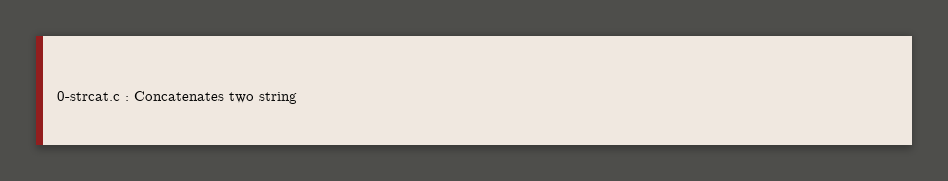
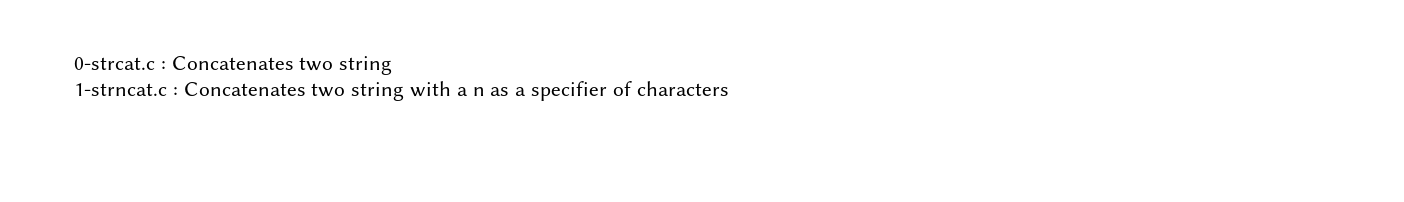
+ 1-strncat.c : Concatenates two string with a n as a specifier of characters

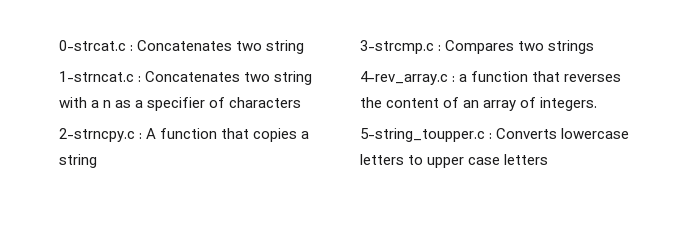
+ 2-strncpy.c : A function that copies a string
+ 3-strcmp.c : Compares two strings
+ 4-rev_array.c : a function that reverses the content of an array of integers.
+ 5-string_toupper.c : Converts lowercase letters to upper case letters

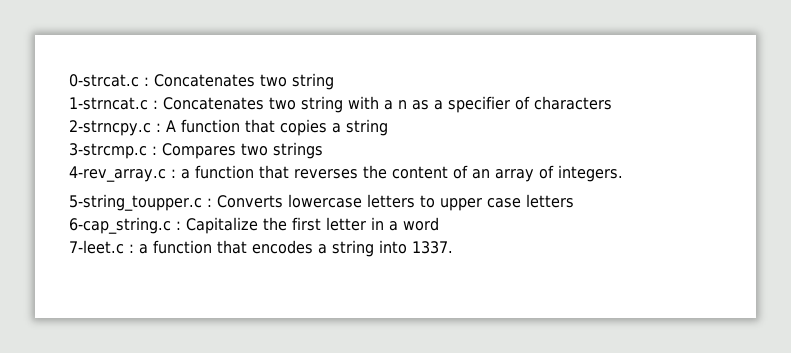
+ 6-cap_string.c : Capitalize the first letter in a word
+ 7-leet.c : a function that encodes a string into 1337.

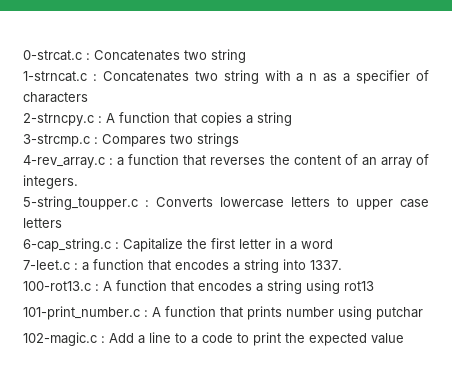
+ 100-rot13.c : A function that encodes a string using rot13
+ 101-print_number.c : A function that prints number using putchar
+ 102-magic.c : Add a line to a code to print the expected value

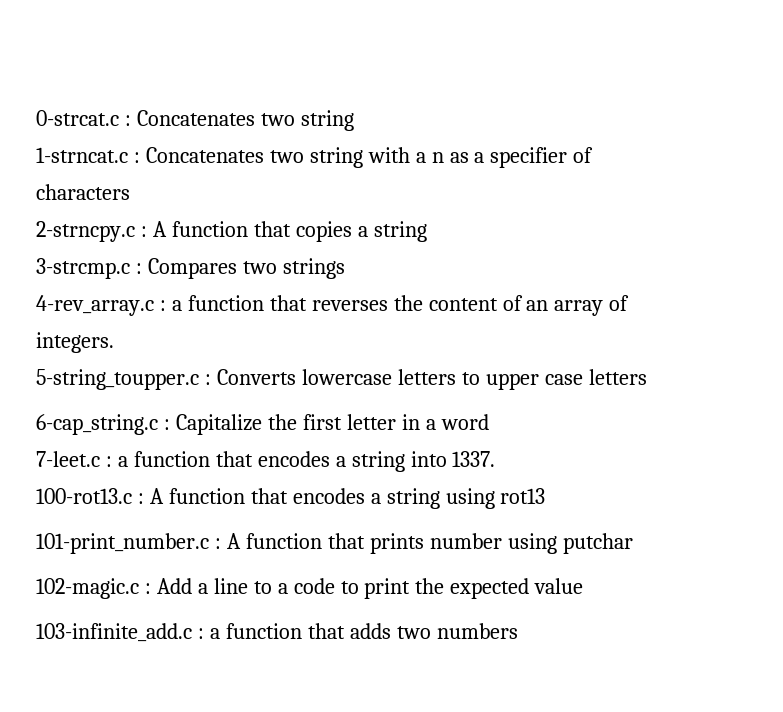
+ 103-infinite_add.c : a function that adds two numbers

